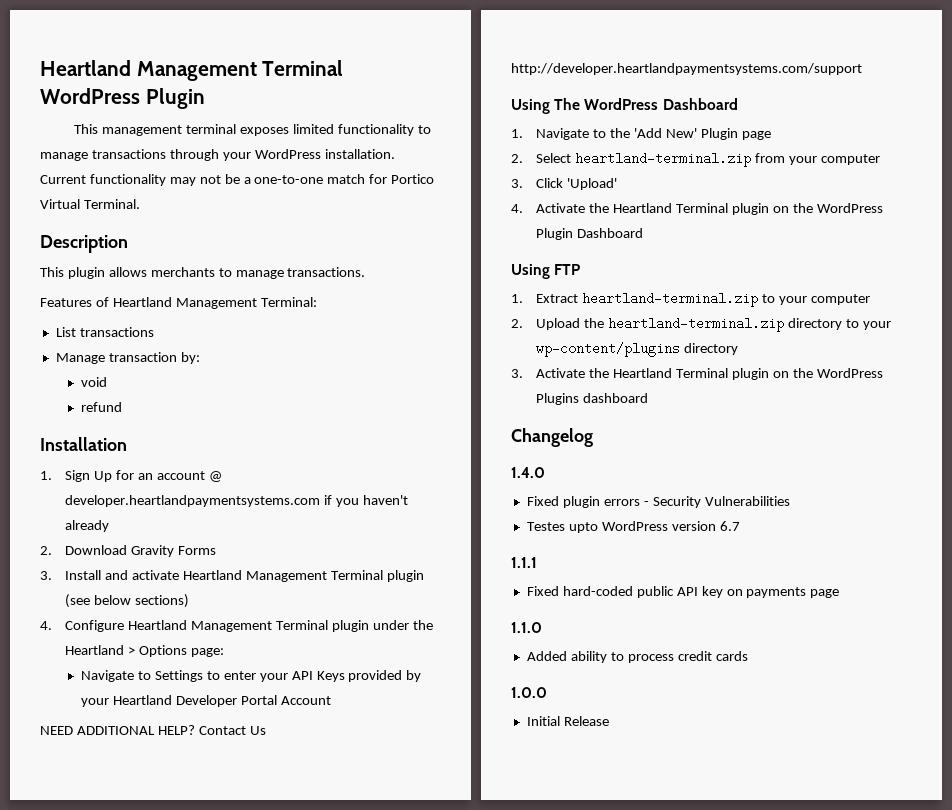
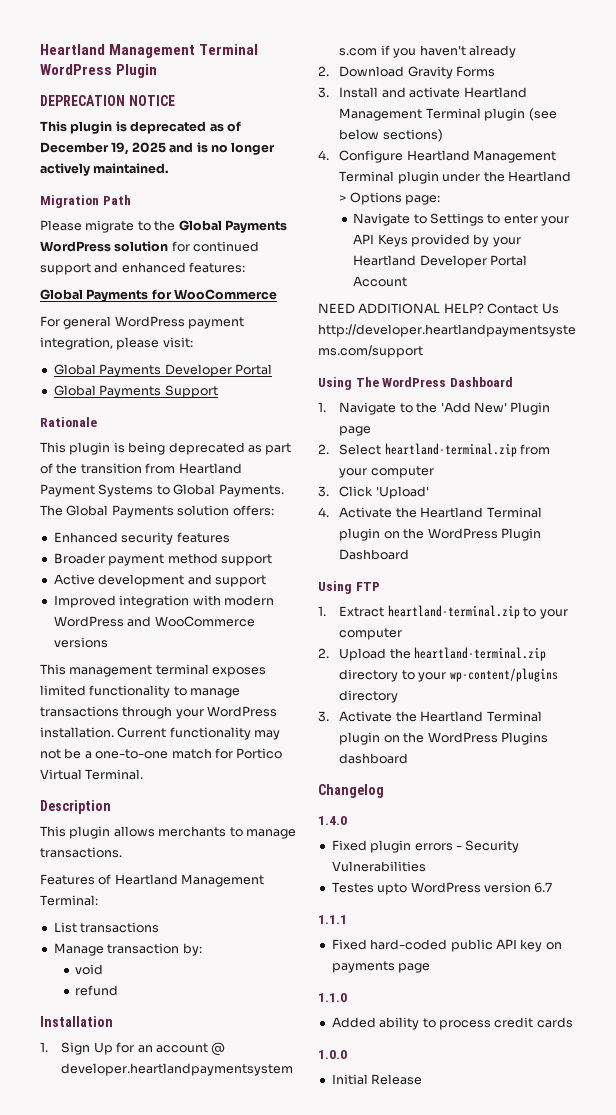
+ DEPRECATION NOTICE
+ This plugin is deprecated as of December 19, 2025 and is no longer actively maintained.
+ Migration Path
+ Please migrate to the Global Payments WordPress solution for continued support and enhanced features:
+ Global Payments for WooCommerce
+ For general WordPress payment integration, please visit:
+ Global Payments Developer Portal
+ Global Payments Support
+ Rationale
+ This plugin is being deprecated as part of the transition from Heartland Payment Systems to Global Payments. The Global Payments solution offers:
+ Enhanced security features
+ Broader payment method support
+ Active development and support
+ Improved integration with modern WordPress and WooCommerce versions

